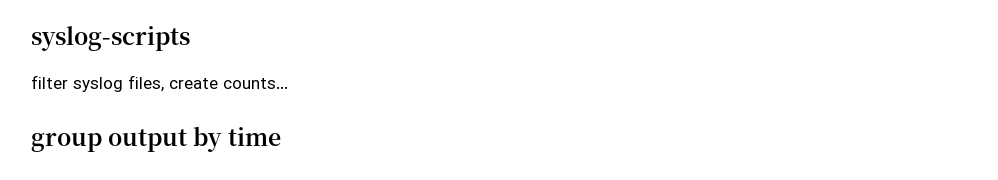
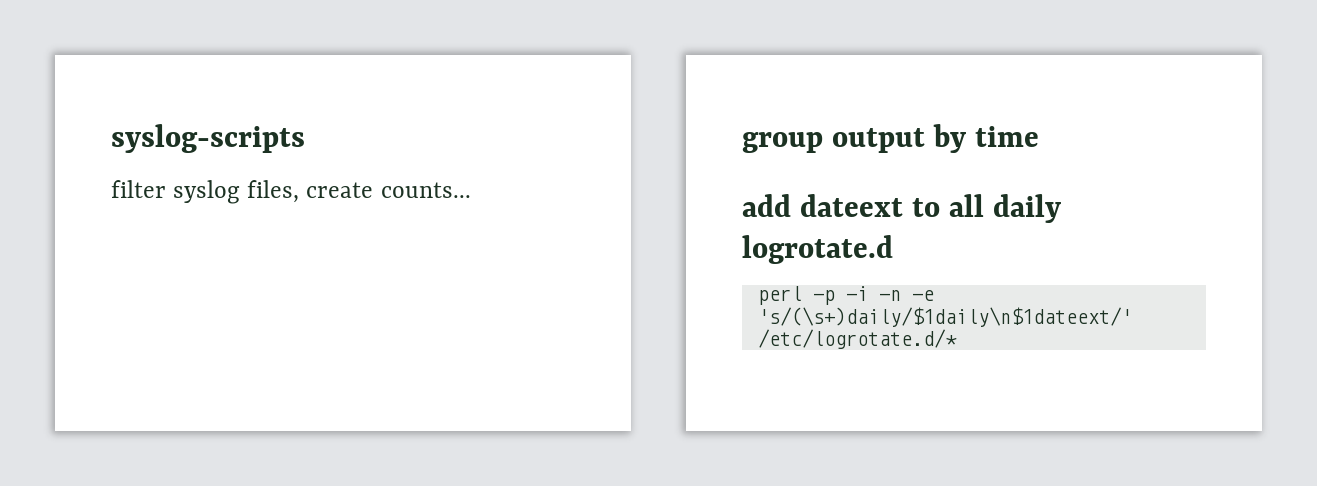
+ add dateext to all daily logrotate.d
+ perl -p -i -n -e 's/(\s+)daily/$1daily\n$1dateext/' /etc/logrotate.d/*

